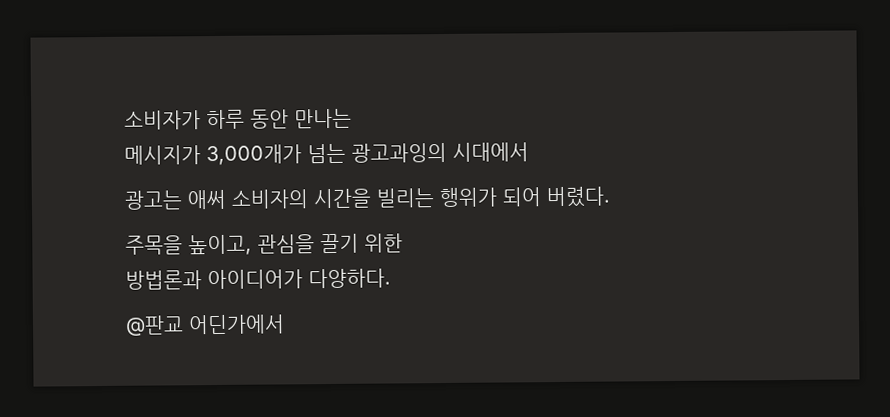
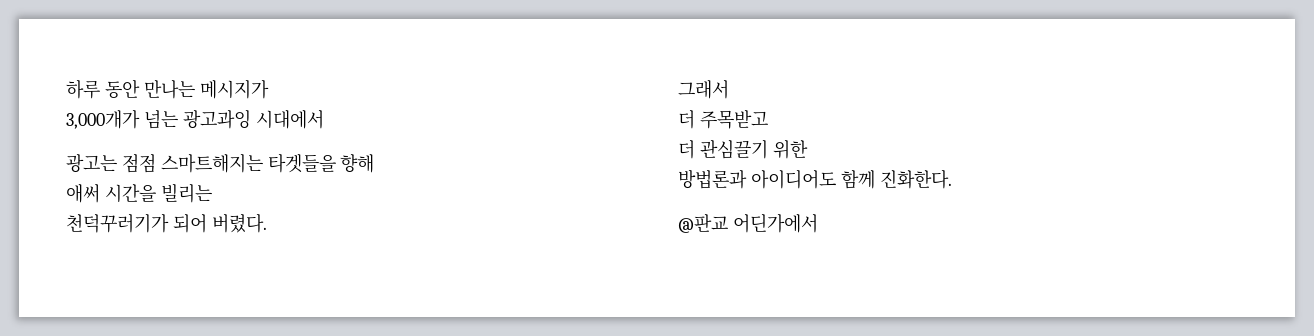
- 소비자가 하루 동안 만나는
- 메시지가 3,000개가 넘는 광고과잉의 시대에서
+ 하루 동안 만나는 메시지가
+ 3,000개가 넘는 광고과잉 시대에서
- 광고는 애써 소비자의 시간을 빌리는 행위가 되어 버렸다.
+ 광고는 점점 스마트해지는 타겟들을 향해
+ 애써 시간을 빌리는
+ 천덕꾸러기가 되어 버렸다.
- 주목을 높이고, 관심을 끌기 위한
+ 그래서
+ 더 주목받고
+ 더 관심끌기 위한
- 방법론과 아이디어가 다양하다.
+ 방법론과 아이디어도 함께 진화한다.

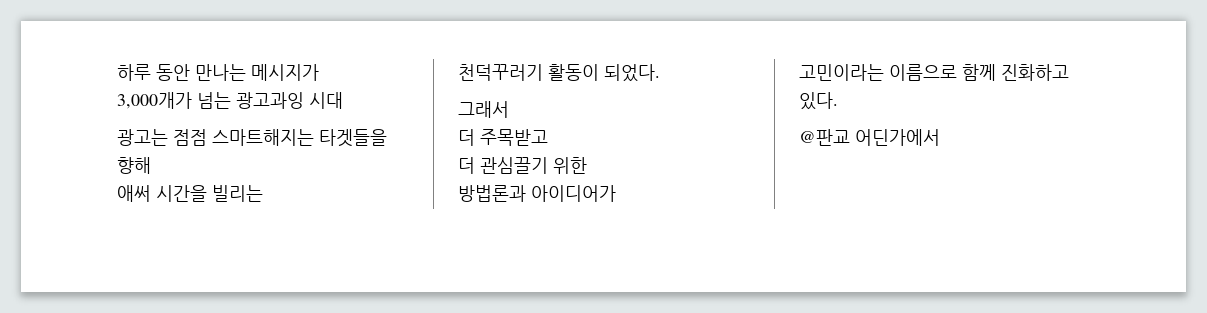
- 3,000개가 넘는 광고과잉 시대에서
+ 3,000개가 넘는 광고과잉 시대
- 천덕꾸러기가 되어 버렸다.
+ 천덕꾸러기 활동이 되었다.
- 방법론과 아이디어도 함께 진화한다.
+ 방법론과 아이디어가
+ 고민이라는 이름으로 함께 진화하고 있다.

